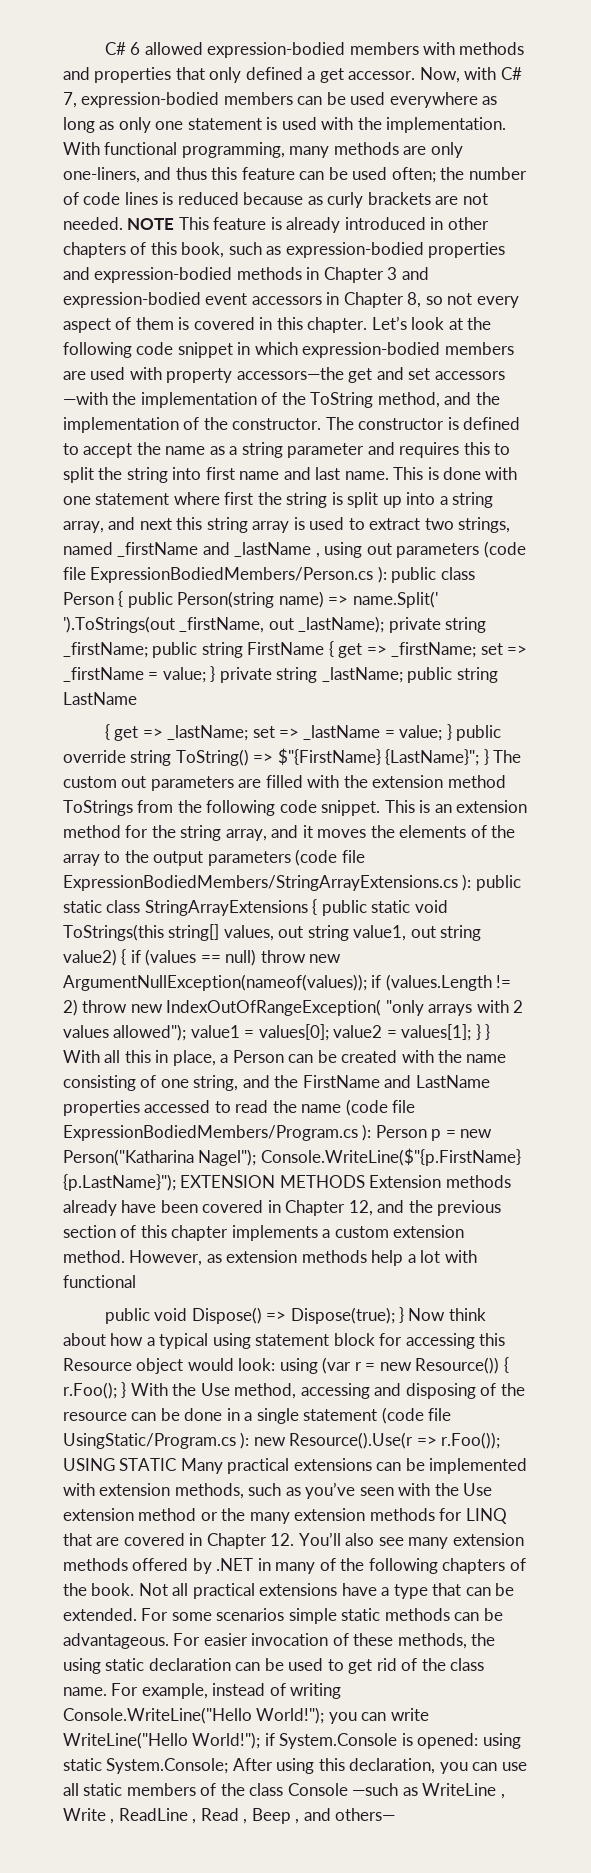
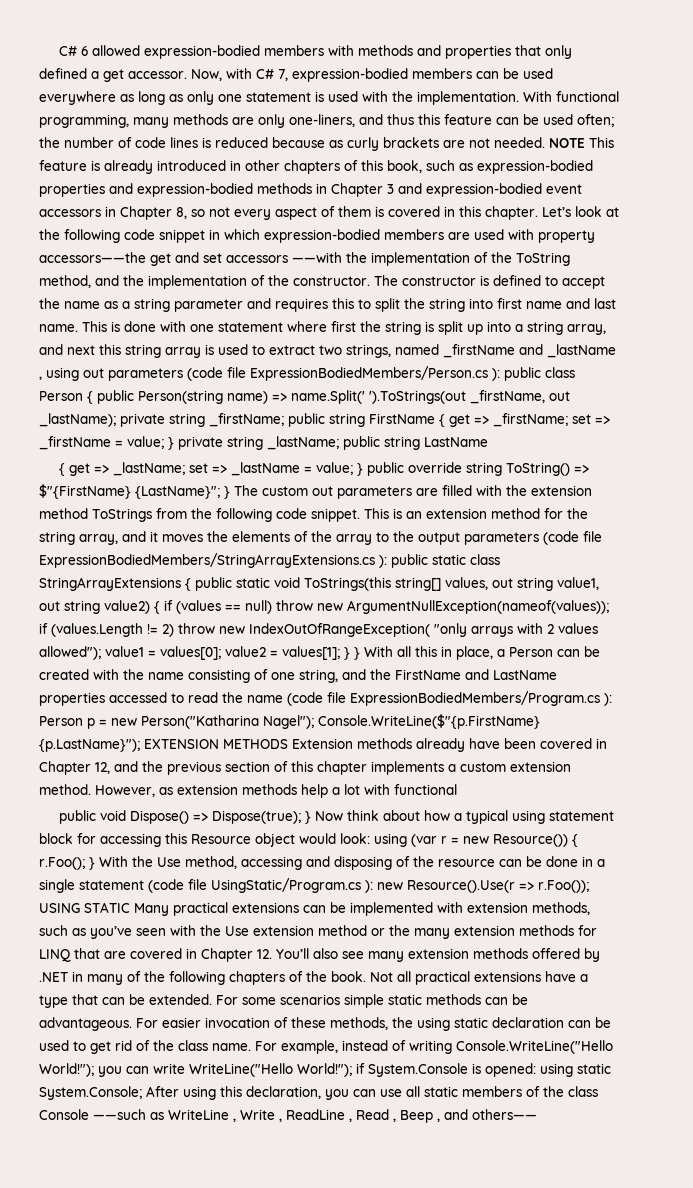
- Let’s look at the following code snippet in which expression-bodied members are used with property accessors—the get and set accessors —with the implementation of the ToString method, and the implementation of the constructor.
+ Let’s look at the following code snippet in which expression-bodied members are used with property accessors——the get and set accessors ——with the implementation of the ToString method, and the implementation of the constructor.
- For example, instead of writing Console.WriteLine("Hello World!"); you can write WriteLine("Hello World!"); if System.Console is opened: using static System.Console; After using this declaration, you can use all static members of the class Console —such as WriteLine , Write , ReadLine , Read , Beep , and others—
+ For example, instead of writing Console.WriteLine("Hello World!"); you can write WriteLine("Hello World!"); if System.Console is opened: using static System.Console; After using this declaration, you can use all static members of the class Console ——such as WriteLine , Write , ReadLine , Read , Beep , and others——

